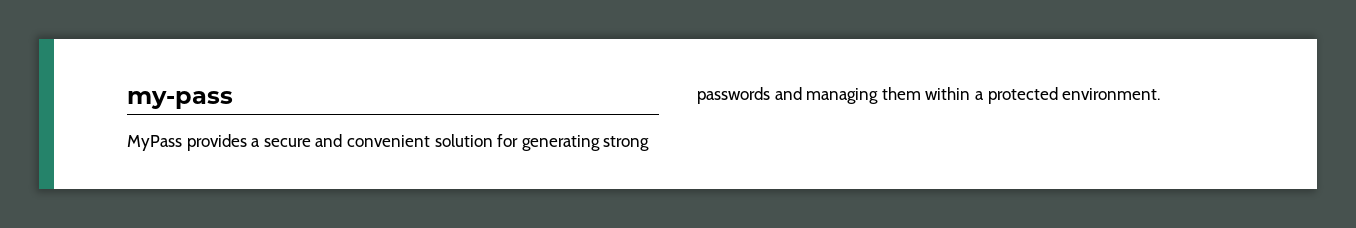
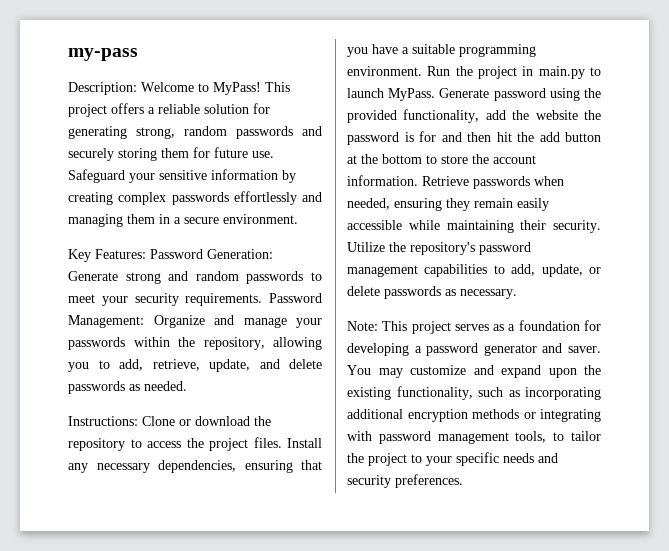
- MyPass provides a secure and convenient solution for generating strong passwords and managing them within a protected environment.
+ Description: Welcome to MyPass! This project offers a reliable solution for generating strong, random passwords and securely storing them for future use. Safeguard your sensitive information by creating complex passwords effortlessly and managing them in a secure environment.
+ Key Features: Password Generation: Generate strong and random passwords to meet your security requirements. Password Management: Organize and manage your passwords within the repository, allowing you to add, retrieve, update, and delete passwords as needed.
+ Instructions: Clone or download the repository to access the project files. Install any necessary dependencies, ensuring that you have a suitable programming environment. Run the project in main.py to launch MyPass. Generate password using the provided functionality, add the website the password is for and then hit the add button at the bottom to store the account information. Retrieve passwords when needed, ensuring they remain easily accessible while maintaining their security. Utilize the repository's password management capabilities to add, update, or delete passwords as necessary.
+ Note: This project serves as a foundation for developing a password generator and saver. You may customize and expand upon the existing functionality, such as incorporating additional encryption methods or integrating with password management tools, to tailor the project to your specific needs and security preferences.

